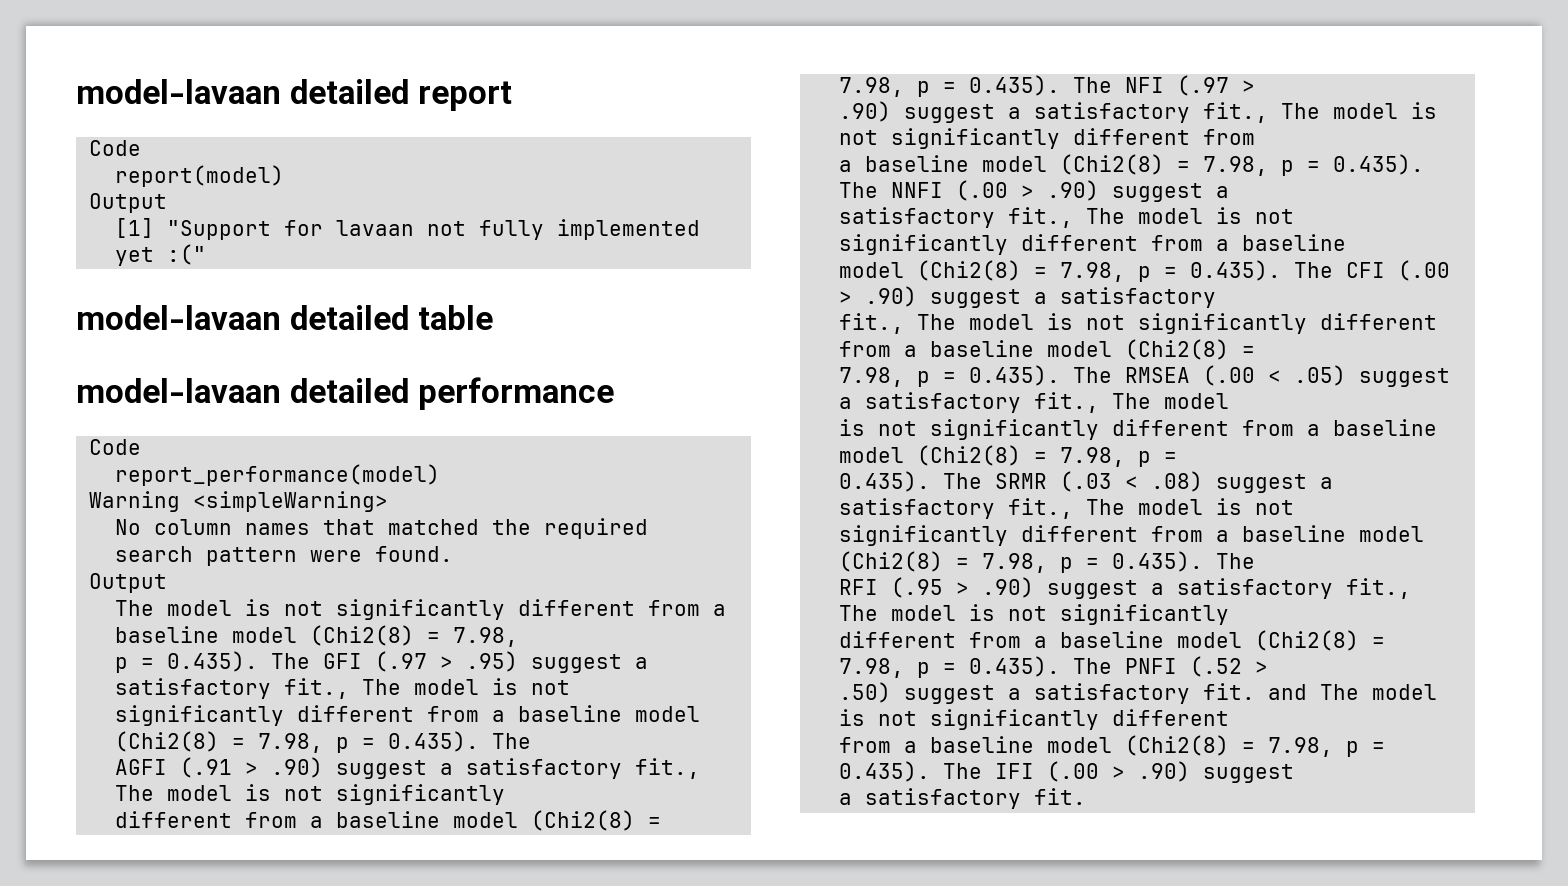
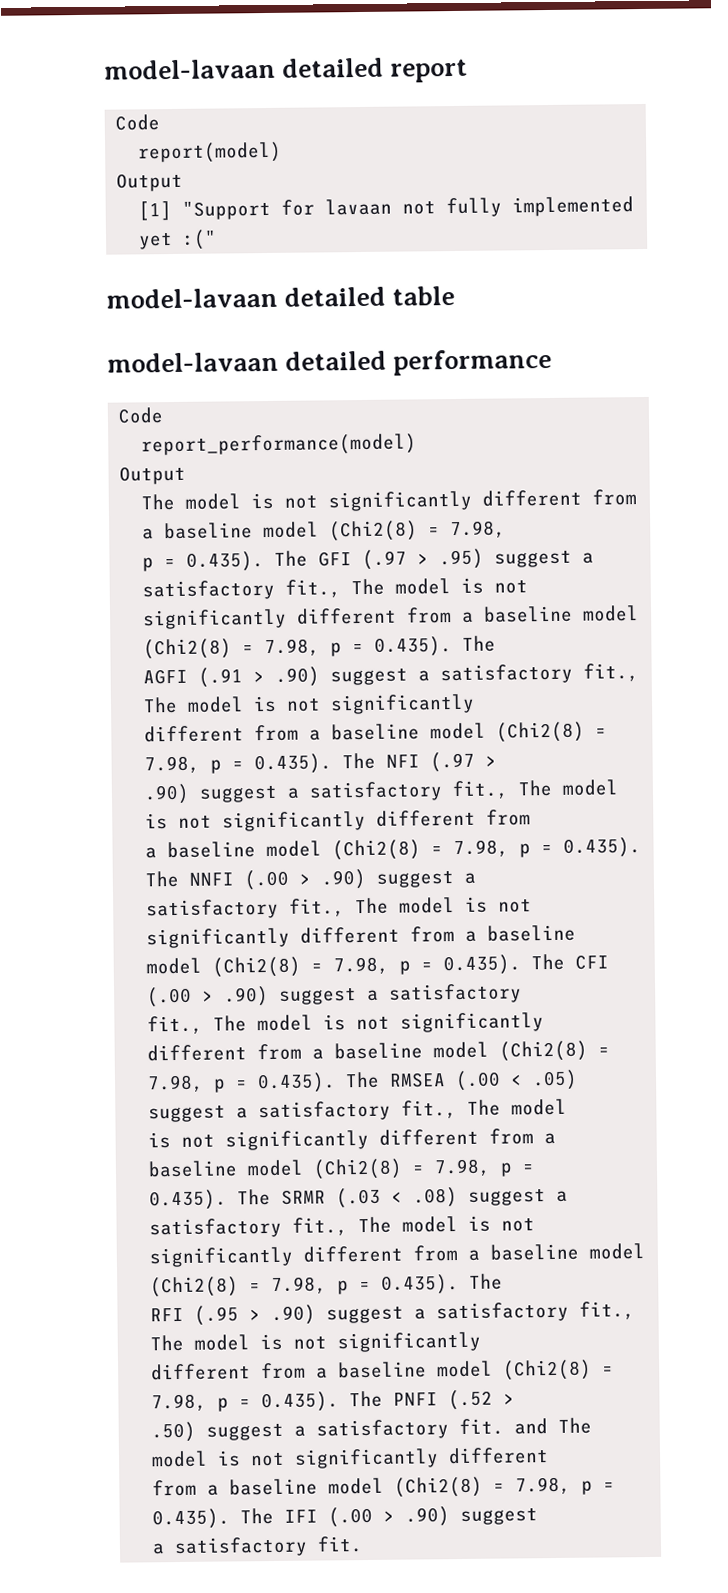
- Warning <simpleWarning>
- No column names that matched the required search pattern were found.

